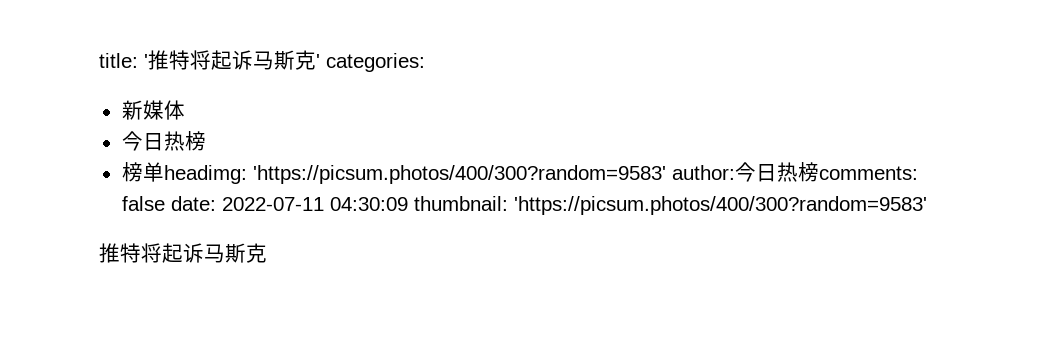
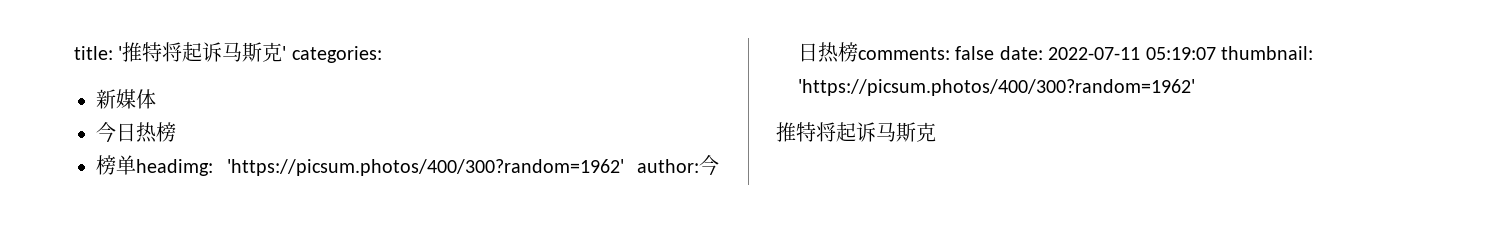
- 榜单headimg: 'https://picsum.photos/400/300?random=9583' author:今日热榜comments: false date: 2022-07-11 04:30:09 thumbnail: 'https://picsum.photos/400/300?random=9583'
+ 榜单headimg: 'https://picsum.photos/400/300?random=1962' author:今日热榜comments: false date: 2022-07-11 05:19:07 thumbnail: 'https://picsum.photos/400/300?random=1962'

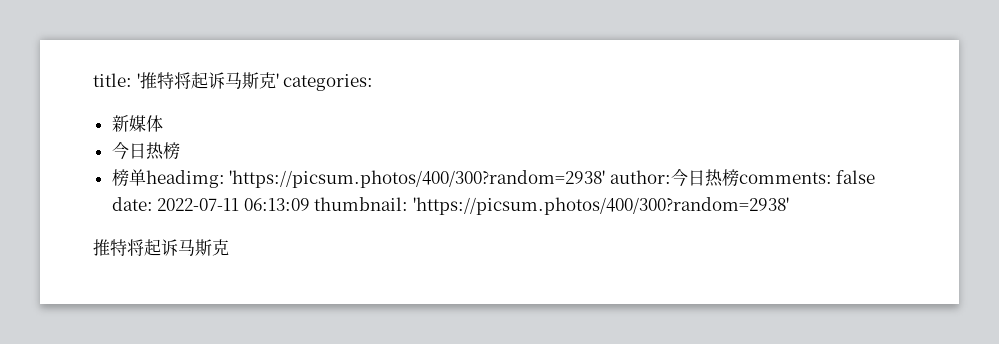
- 榜单headimg: 'https://picsum.photos/400/300?random=1962' author:今日热榜comments: false date: 2022-07-11 05:19:07 thumbnail: 'https://picsum.photos/400/300?random=1962'
+ 榜单headimg: 'https://picsum.photos/400/300?random=2938' author:今日热榜comments: false date: 2022-07-11 06:13:09 thumbnail: 'https://picsum.photos/400/300?random=2938'

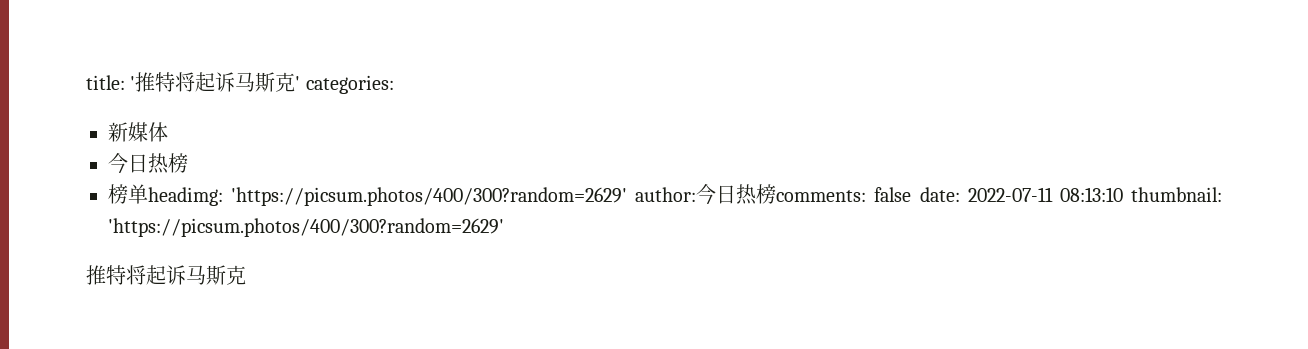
- 榜单headimg: 'https://picsum.photos/400/300?random=2938' author:今日热榜comments: false date: 2022-07-11 06:13:09 thumbnail: 'https://picsum.photos/400/300?random=2938'
+ 榜单headimg: 'https://picsum.photos/400/300?random=2629' author:今日热榜comments: false date: 2022-07-11 08:13:10 thumbnail: 'https://picsum.photos/400/300?random=2629'

